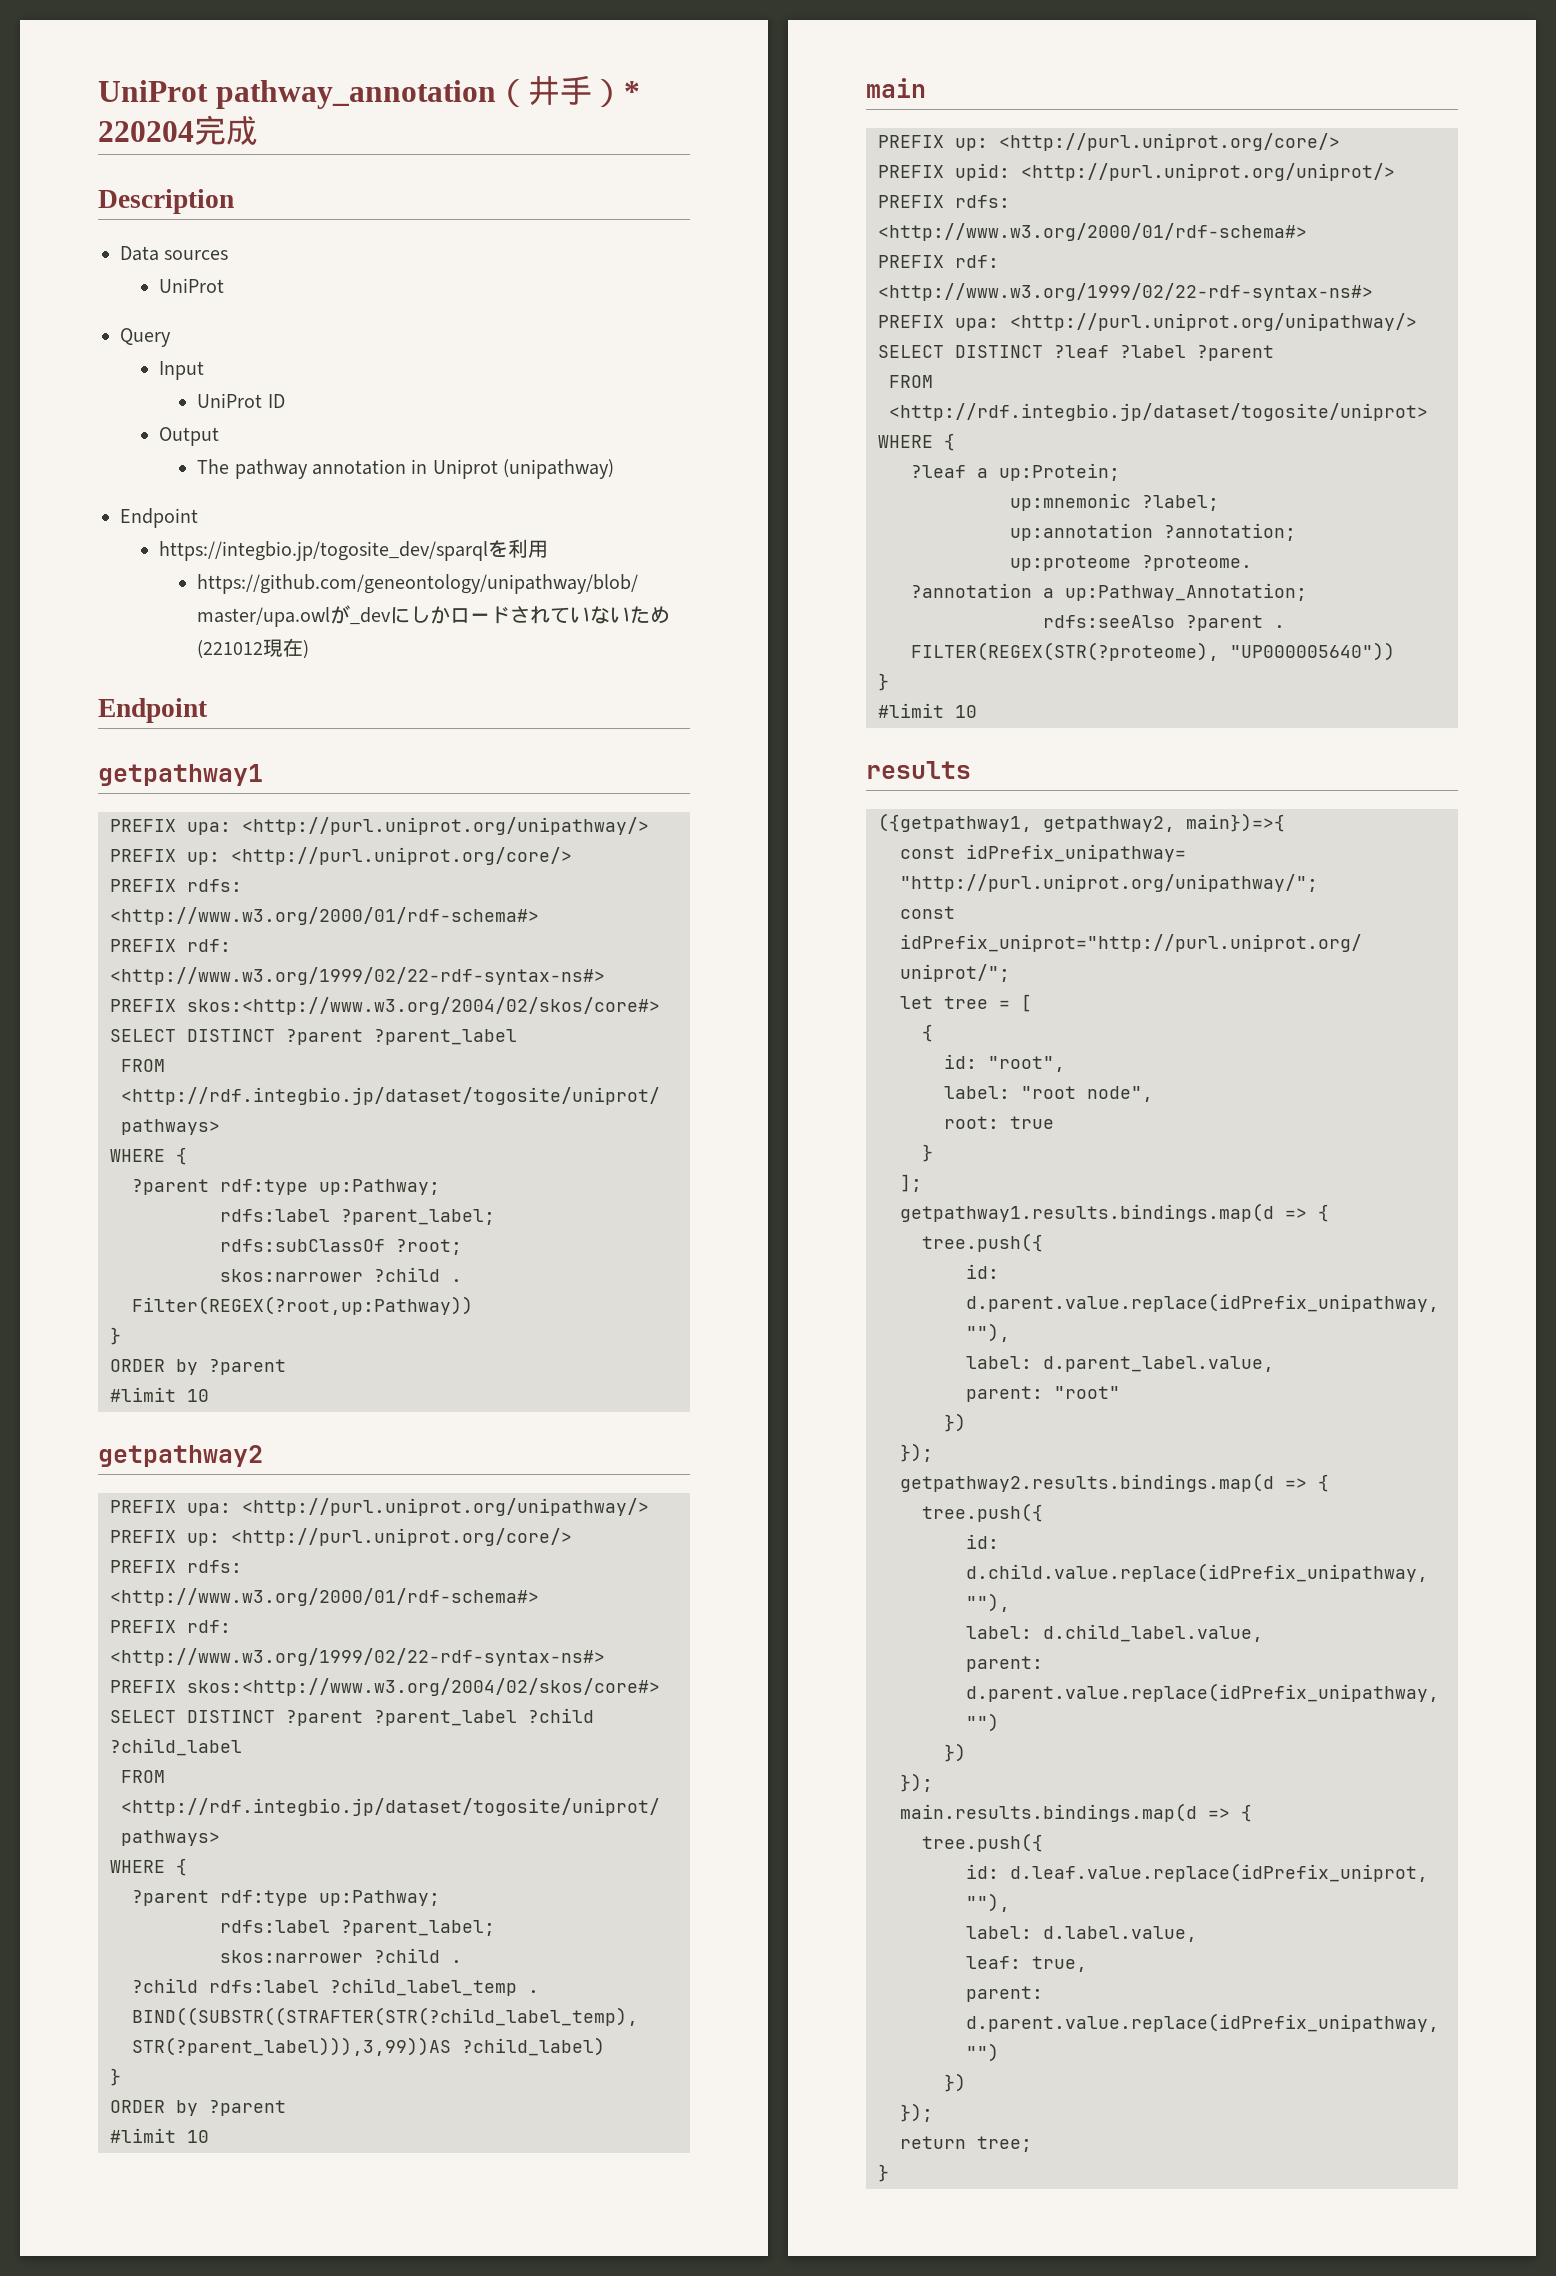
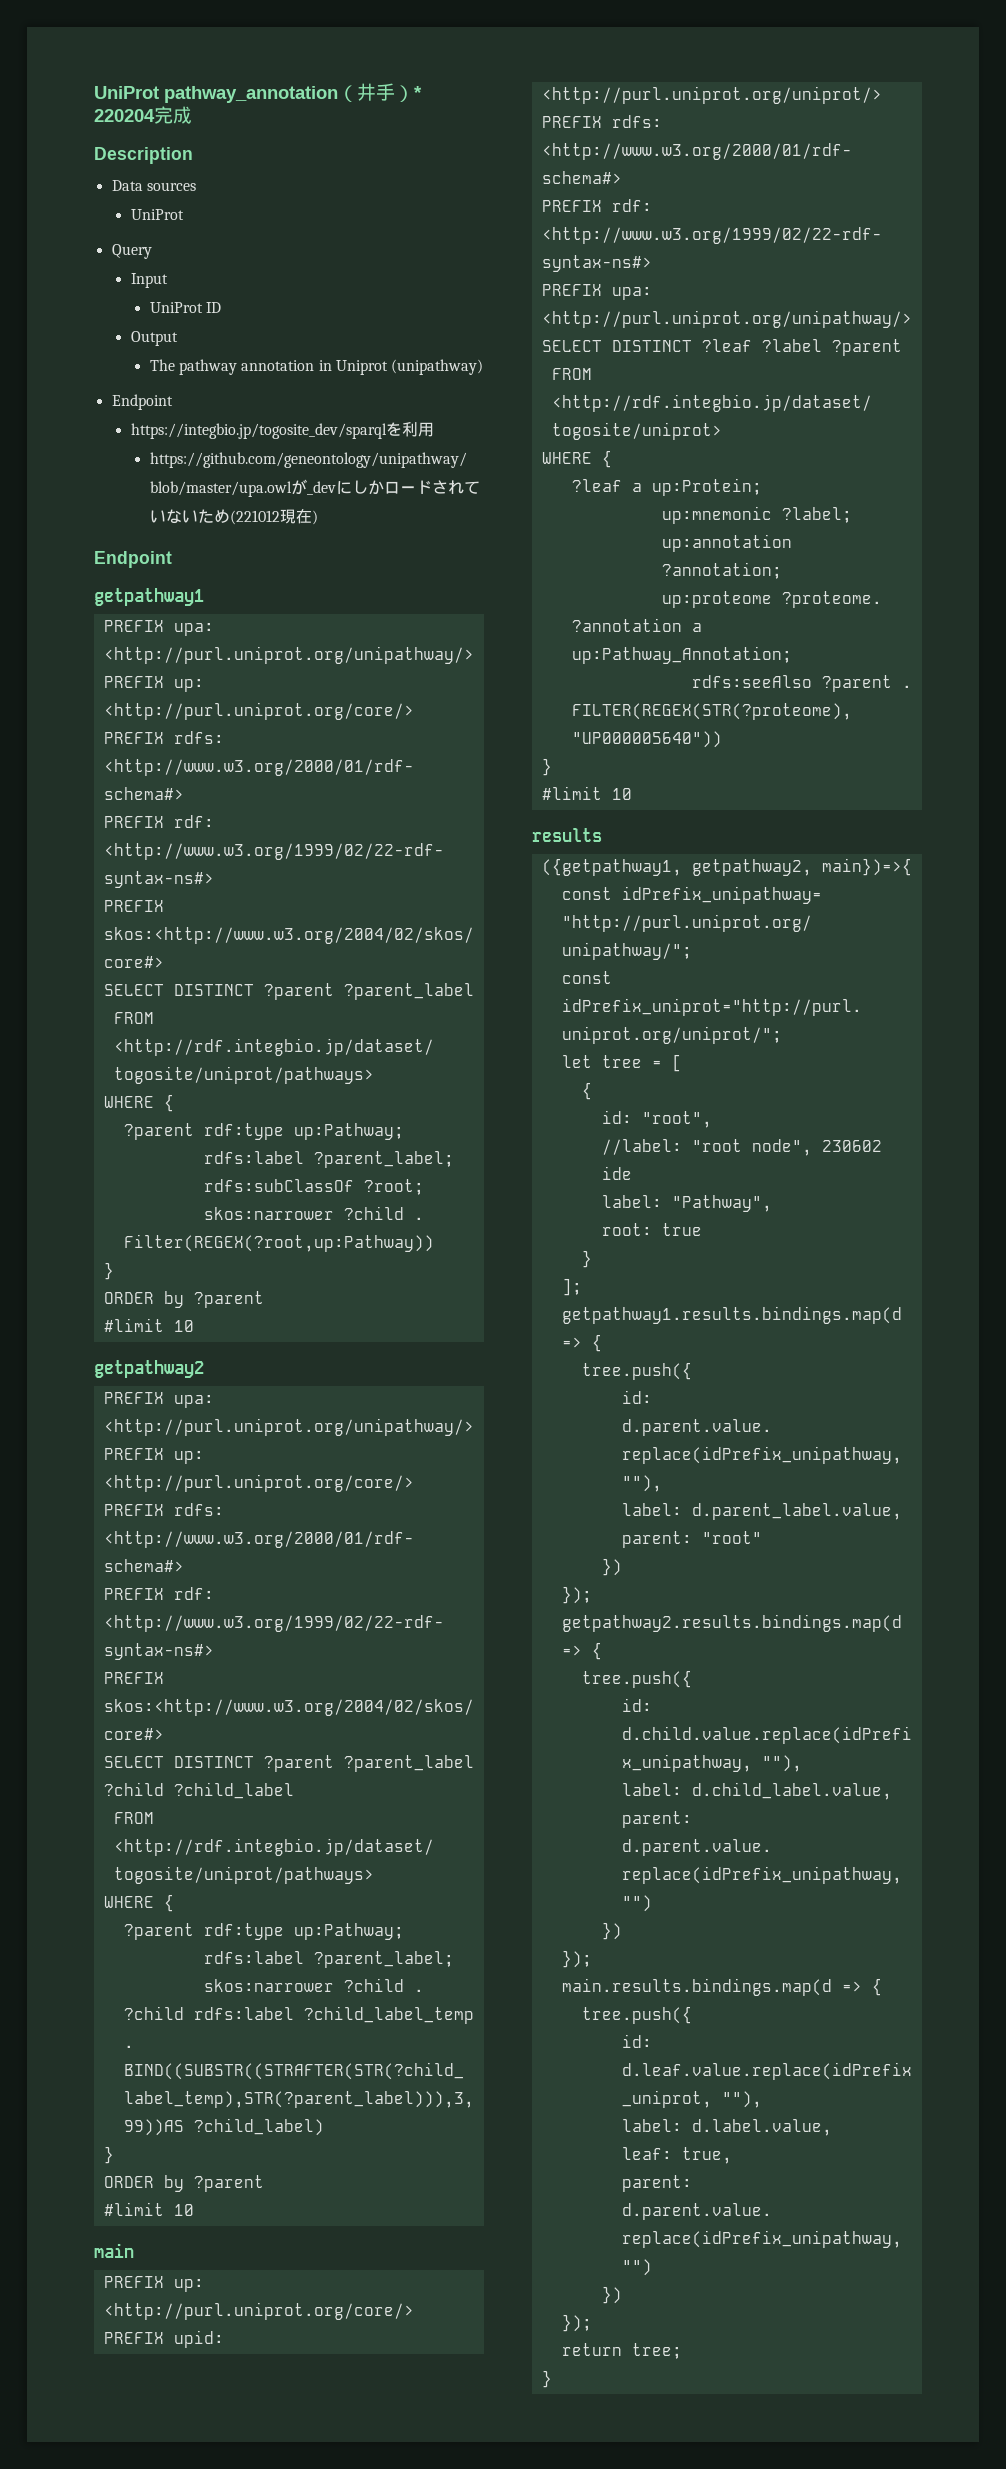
- label: "root node",
+ //label: "root node", 230602 ide
+ label: "Pathway",

